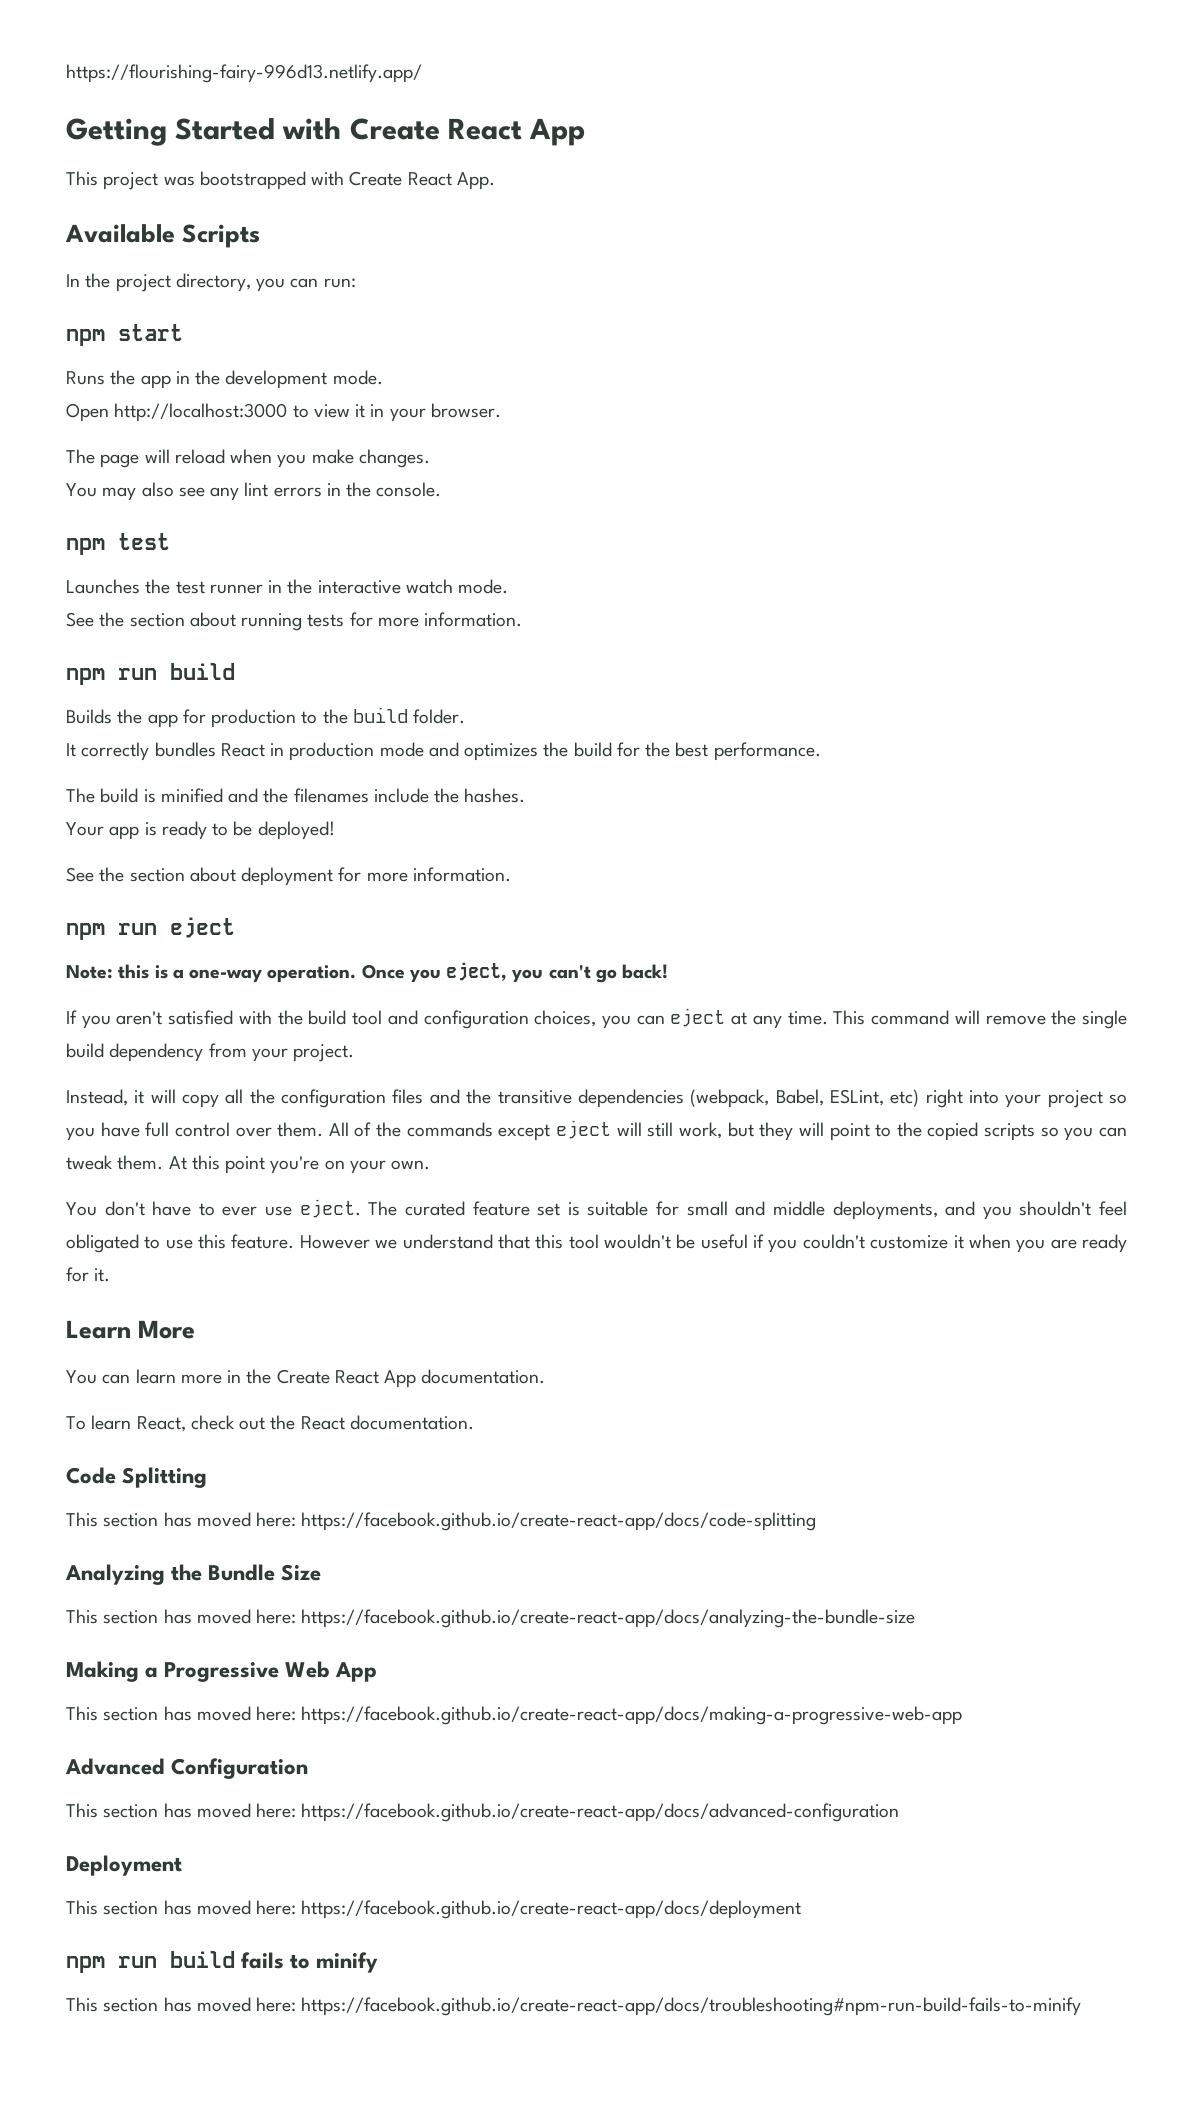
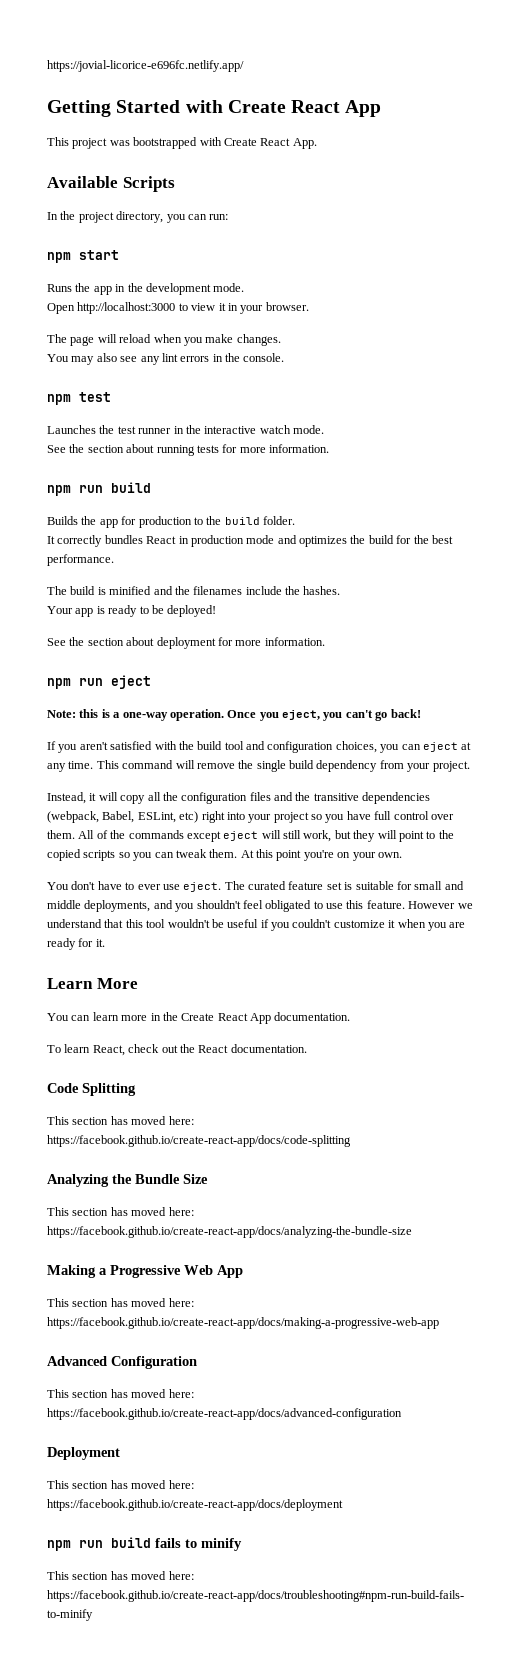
- https://flourishing-fairy-996d13.netlify.app/
+ https://jovial-licorice-e696fc.netlify.app/

